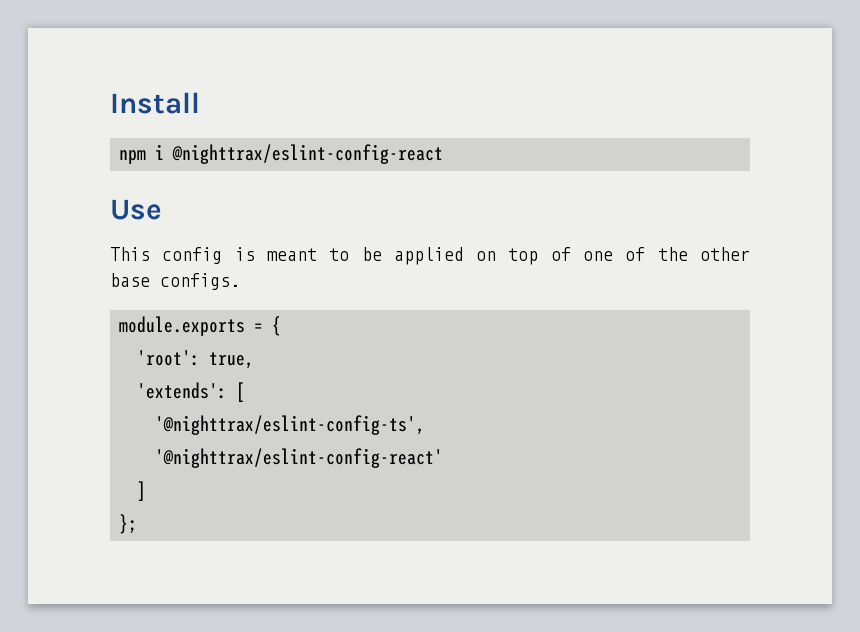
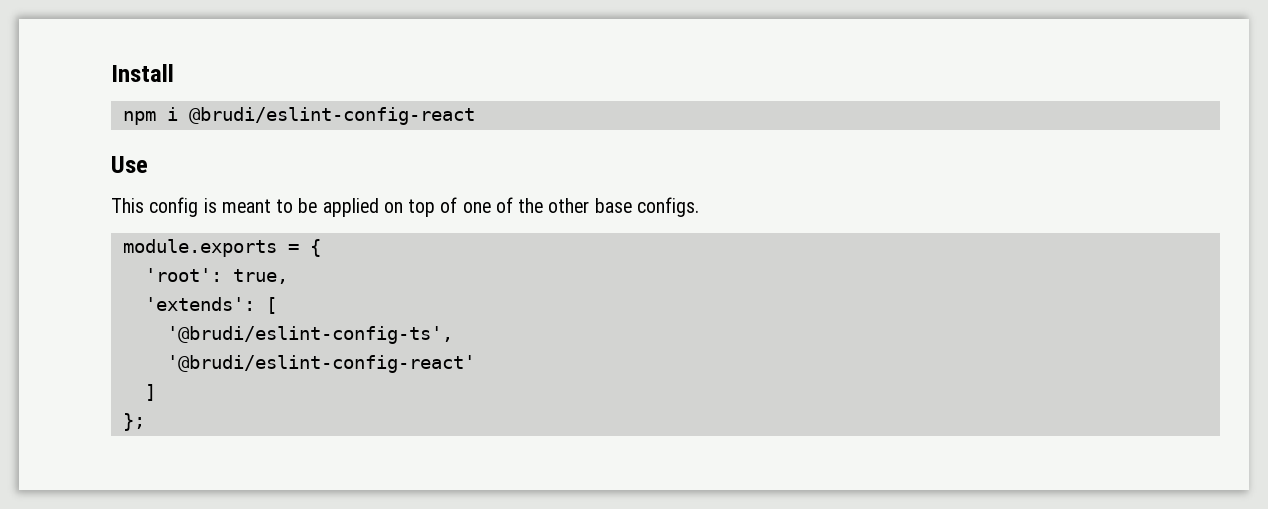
- npm i @nighttrax/eslint-config-react
+ npm i @brudi/eslint-config-react
- '@nighttrax/eslint-config-ts',
- '@nighttrax/eslint-config-react'
+ '@brudi/eslint-config-ts',
+ '@brudi/eslint-config-react'

